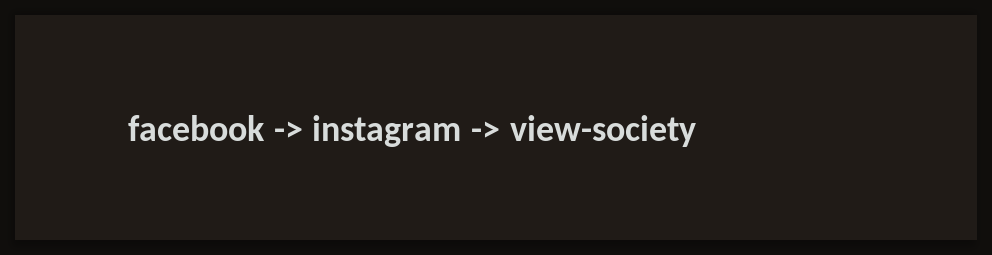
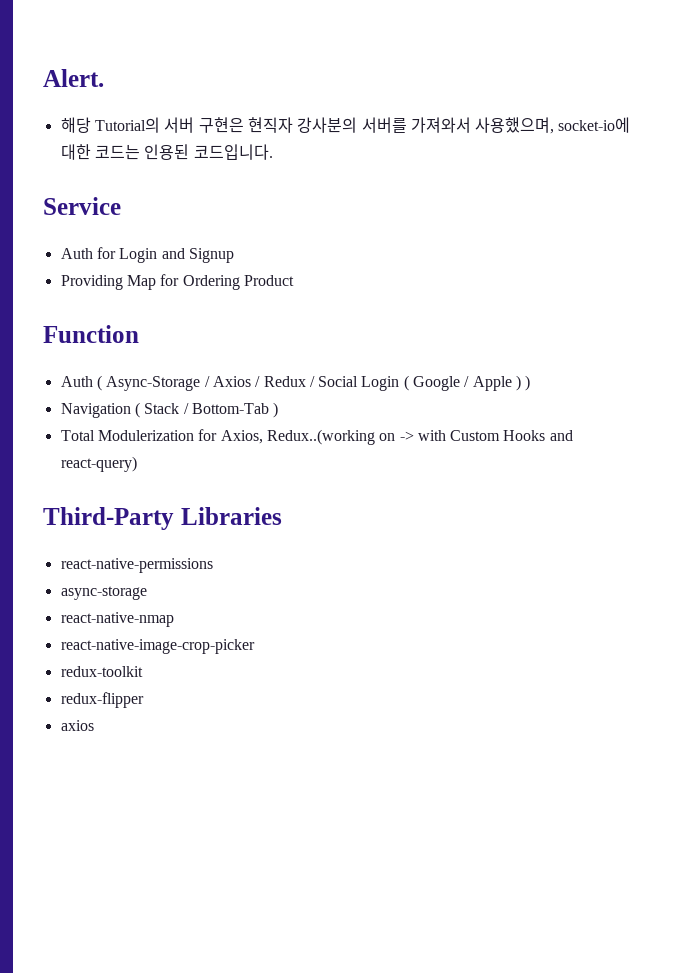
- facebook -> instagram -> view-society
+ Alert.
+ 해당 Tutorial의 서버 구현은 현직자 강사분의 서버를 가져와서 사용했으며, socket-io에 대한 코드는 인용된 코드입니다.
+ Service
+ Auth for Login and Signup
+ Providing Map for Ordering Product
+ Function
+ Auth ( Async-Storage / Axios / Redux / Social Login ( Google / Apple ) )
+ Navigation ( Stack / Bottom-Tab )
+ Total Modulerization for Axios, Redux..(working on -> with Custom Hooks and react-query)
+ Third-Party Libraries
+ react-native-permissions
+ async-storage
+ react-native-nmap
+ react-native-image-crop-picker
+ redux-toolkit
+ redux-flipper
+ axios

